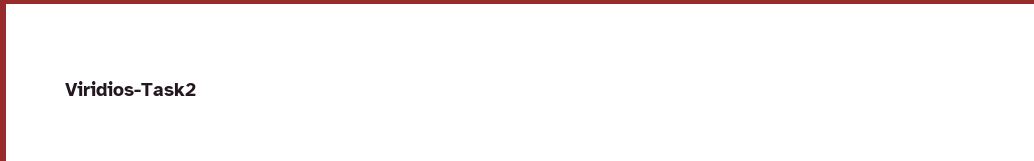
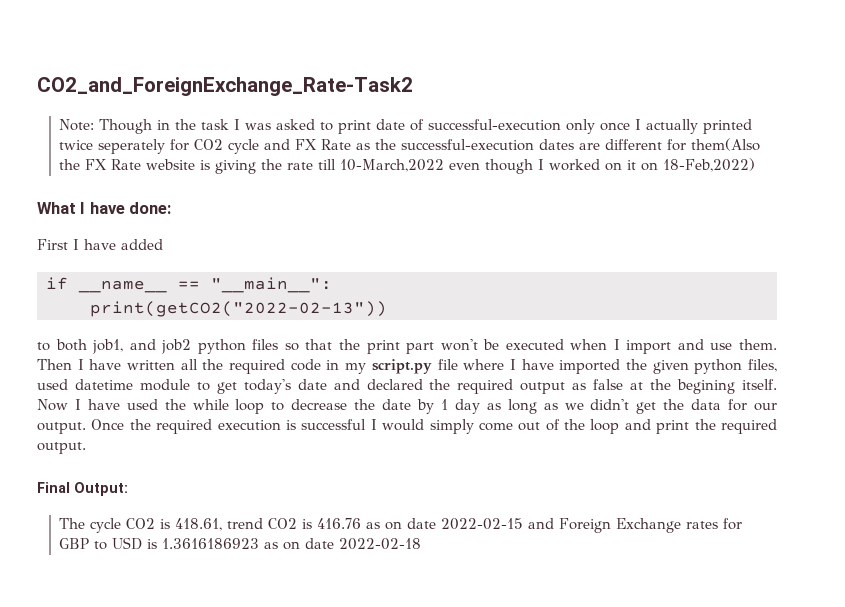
- Viridios-Task2
+ CO2_and_ForeignExchange_Rate-Task2
+ Note: Though in the task I was asked to print date of successful-execution only once I actually printed twice seperately for CO2 cycle and FX Rate as the successful-execution dates are different for them(Also the FX Rate website is giving the rate till 10-March,2022 even though I worked on it on 18-Feb,2022)
+ What I have done:
+ First I have added
+ if __name__ == "__main__":
+ print(getCO2("2022-02-13"))
+ to both job1, and job2 python files so that the print part won't be executed when I import and use them. Then I have written all the required code in my script.py file where I have imported the given python files, used datetime module to get today's date and declared the required output as false at the begining itself. Now I have used the while loop to decrease the date by 1 day as long as we didn't get the data for our output. Once the required execution is successful I would simply come out of the loop and print the required output.
+ Final Output:
+ The cycle CO2 is 418.61, trend CO2 is 416.76 as on date 2022-02-15 and Foreign Exchange rates for GBP to USD is 1.3616186923 as on date 2022-02-18

